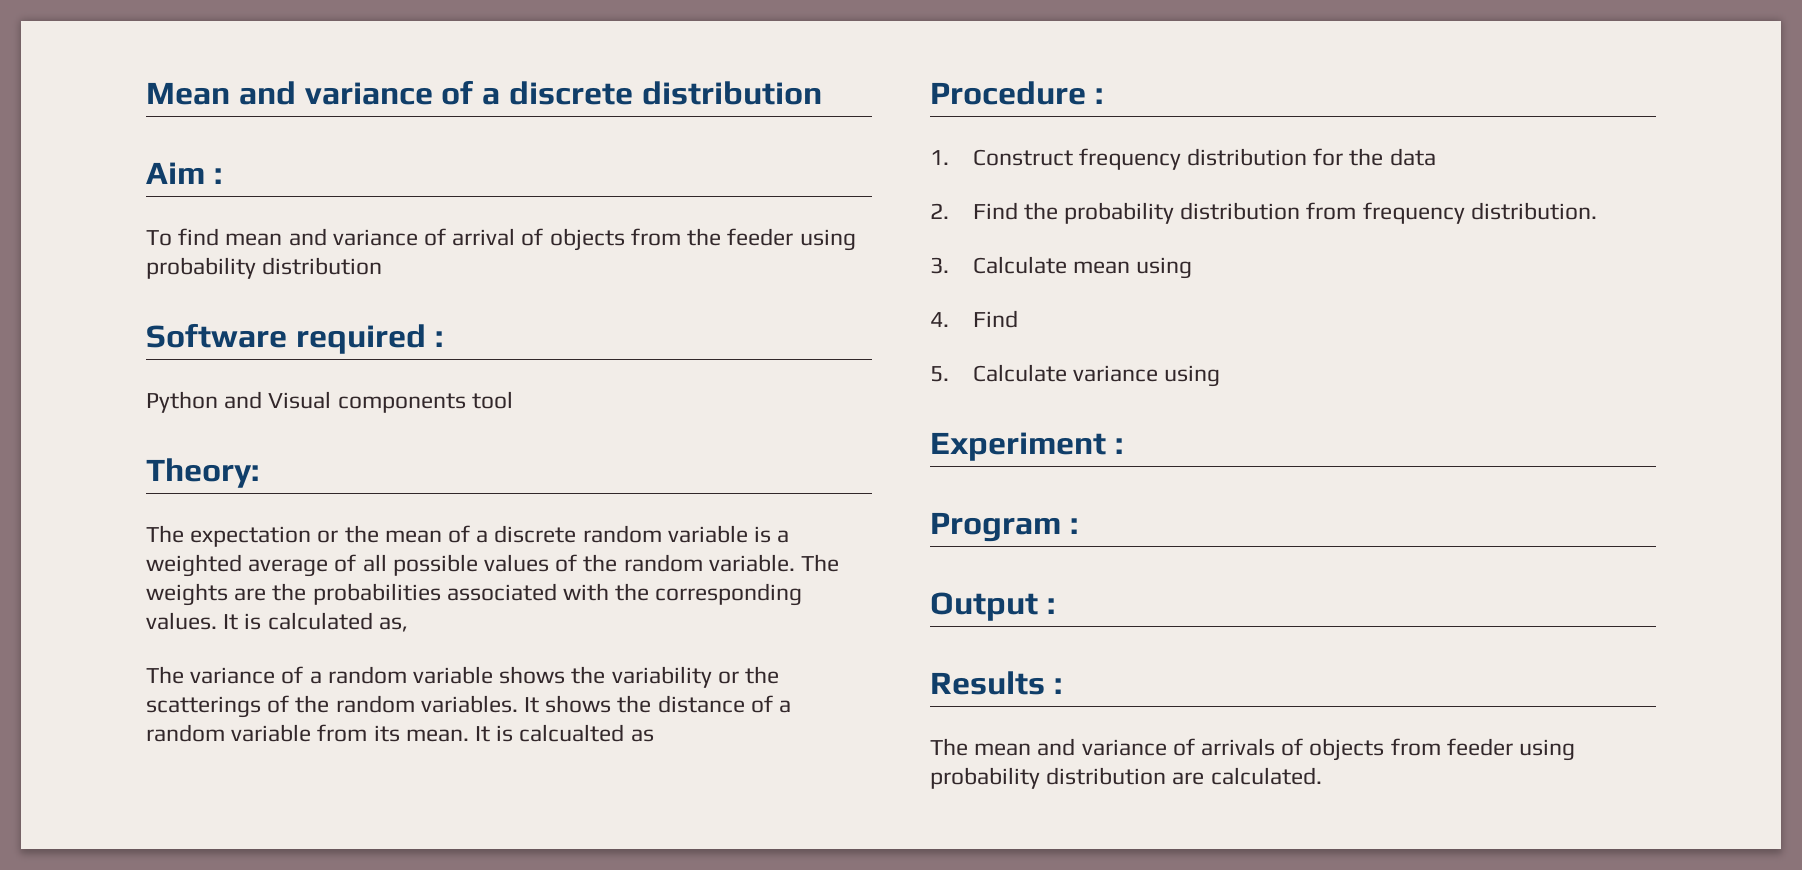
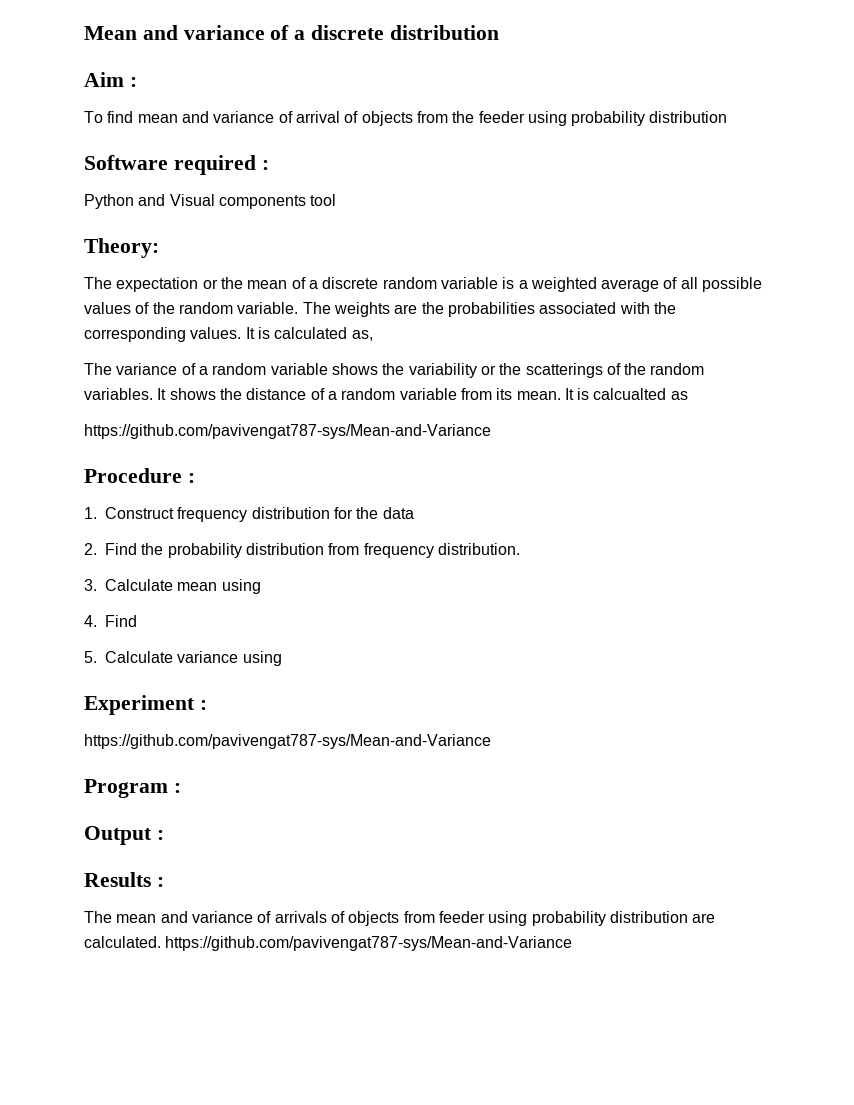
  It is calcualted as
+ https://github.com/pavivengat787-sys/Mean-and-Variance
  Experiment :
+ https://github.com/pavivengat787-sys/Mean-and-Variance
- The mean and variance of arrivals of objects from feeder using probability distribution are calculated.
+ The mean and variance of arrivals of objects from feeder using probability distribution are calculated. https://github.com/pavivengat787-sys/Mean-and-Variance

